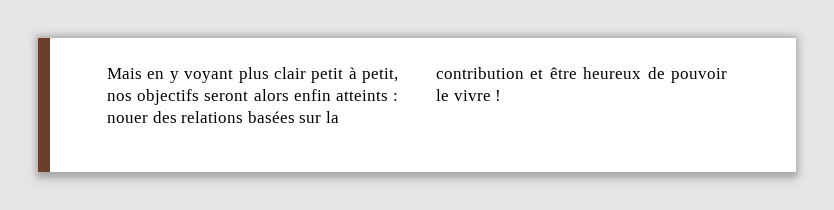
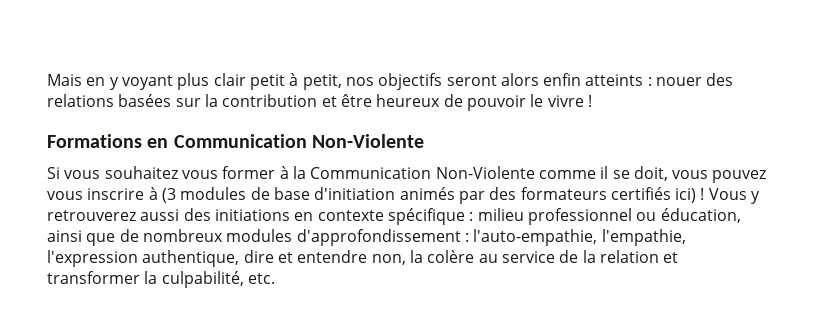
+ Formations en Communication Non-Violente
+ Si vous souhaitez vous former à la Communication Non-Violente comme il se doit, vous pouvez vous inscrire à (3 modules de base d'initiation animés par des formateurs certifiés ici) ! Vous y retrouverez aussi des initiations en contexte spécifique : milieu professionnel ou éducation, ainsi que de nombreux modules d'approfondissement : l'auto-empathie, l'empathie, l'expression authentique, dire et entendre non, la colère au service de la relation et transformer la culpabilité, etc.

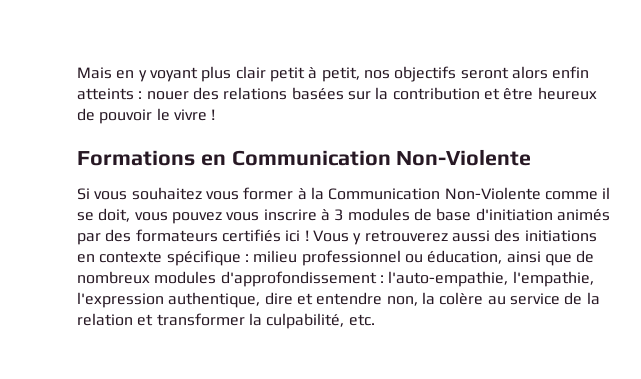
- Si vous souhaitez vous former à la Communication Non-Violente comme il se doit, vous pouvez vous inscrire à (3 modules de base d'initiation animés par des formateurs certifiés ici) !
+ Si vous souhaitez vous former à la Communication Non-Violente comme il se doit, vous pouvez vous inscrire à 3 modules de base d'initiation animés par des formateurs certifiés ici !

